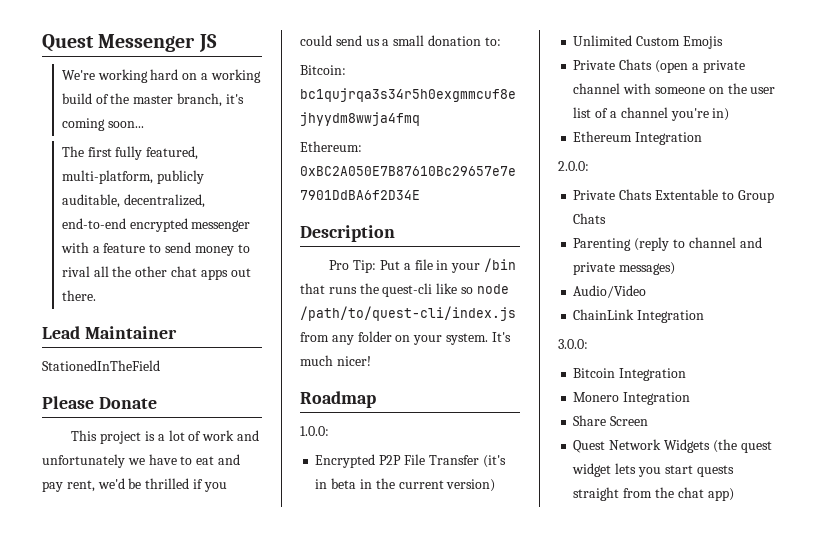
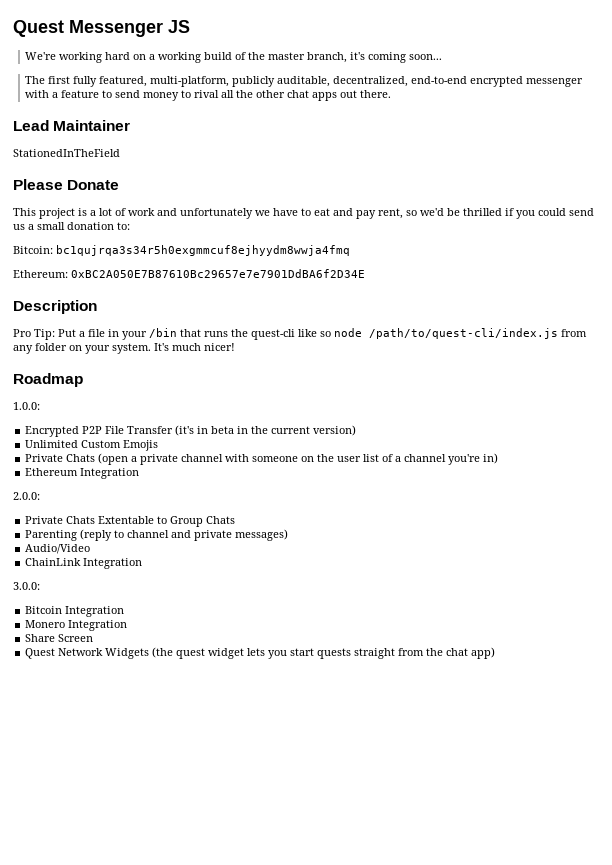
- This project is a lot of work and unfortunately we have to eat and pay rent, we'd be thrilled if you could send us a small donation to:
+ This project is a lot of work and unfortunately we have to eat and pay rent, so we'd be thrilled if you could send us a small donation to:

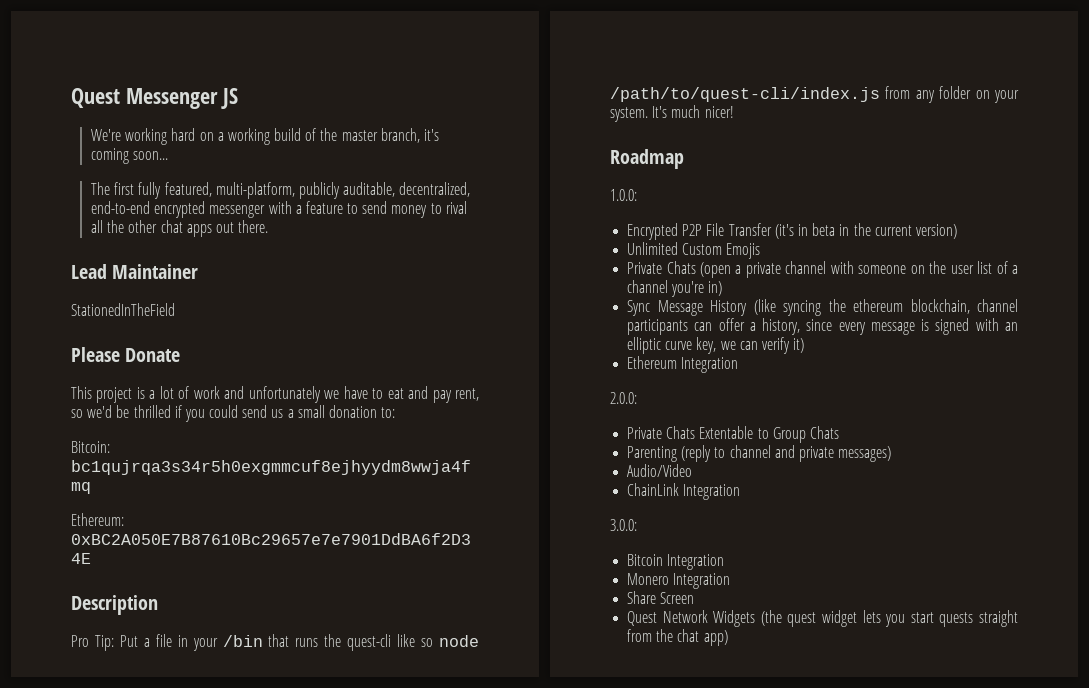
+ Sync Message History (like syncing the ethereum blockchain, channel participants can offer a history, since every message is signed with an elliptic curve key, we can verify it)

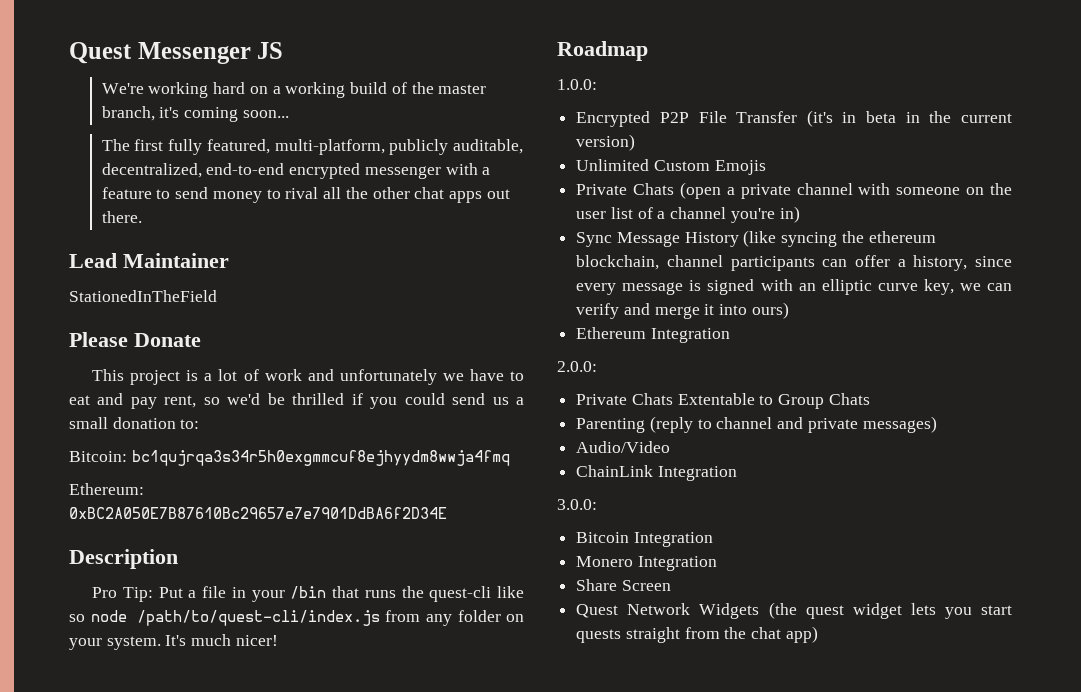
- Sync Message History (like syncing the ethereum blockchain, channel participants can offer a history, since every message is signed with an elliptic curve key, we can verify it)
+ Sync Message History (like syncing the ethereum blockchain, channel participants can offer a history, since every message is signed with an elliptic curve key, we can verify and merge it into ours)

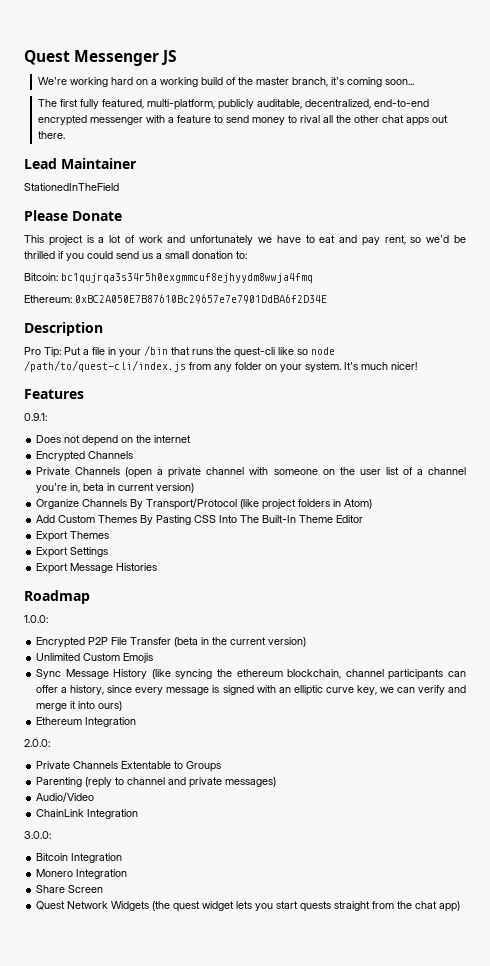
+ Features
+ 0.9.1:
+ Does not depend on the internet
+ Encrypted Channels
+ Private Channels (open a private channel with someone on the user list of a channel you're in, beta in current version)
+ Organize Channels By Transport/Protocol (like project folders in Atom)
+ Add Custom Themes By Pasting CSS Into The Built-In Theme Editor
+ Export Themes
+ Export Settings
+ Export Message Histories
  Roadmap
  1.0.0:
- Encrypted P2P File Transfer (it's in beta in the current version)
+ Encrypted P2P File Transfer (beta in the current version)
  Unlimited Custom Emojis
- Private Chats (open a private channel with someone on the user list of a channel you're in)
- Private Chats Extentable to Group Chats
+ Private Channels Extentable to Groups

